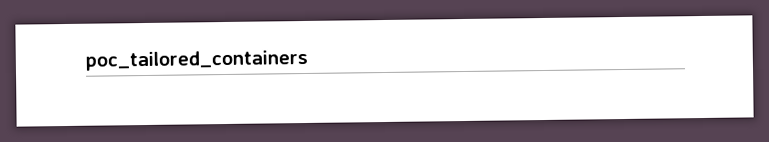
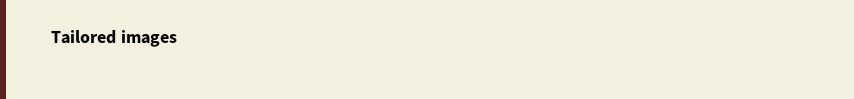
- poc_tailored_containers
+ Tailored images

